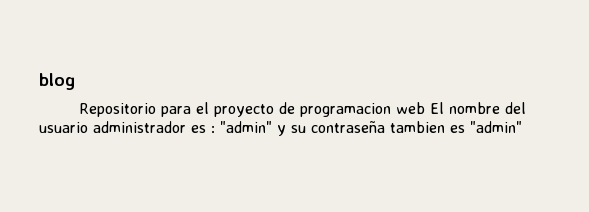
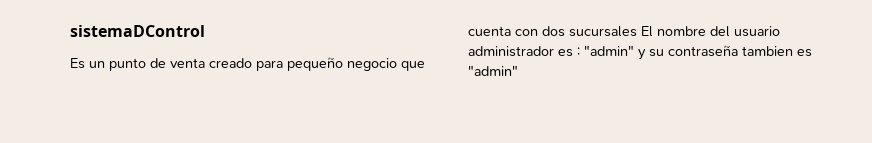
- blog
- Repositorio para el proyecto de programacion web El nombre del usuario administrador es : "admin" y su contraseña tambien es "admin"
+ sistemaDControl
+ Es un punto de venta creado para pequeño negocio que cuenta con dos sucursales El nombre del usuario administrador es : "admin" y su contraseña tambien es "admin"

